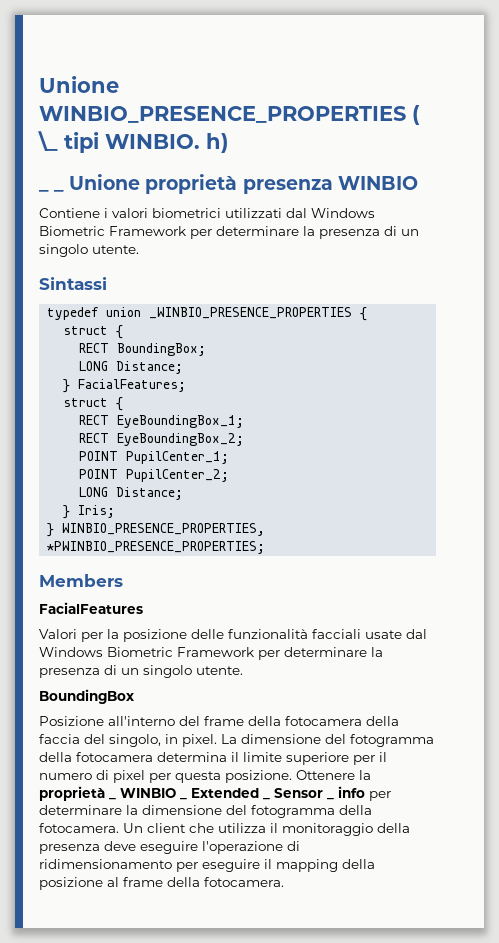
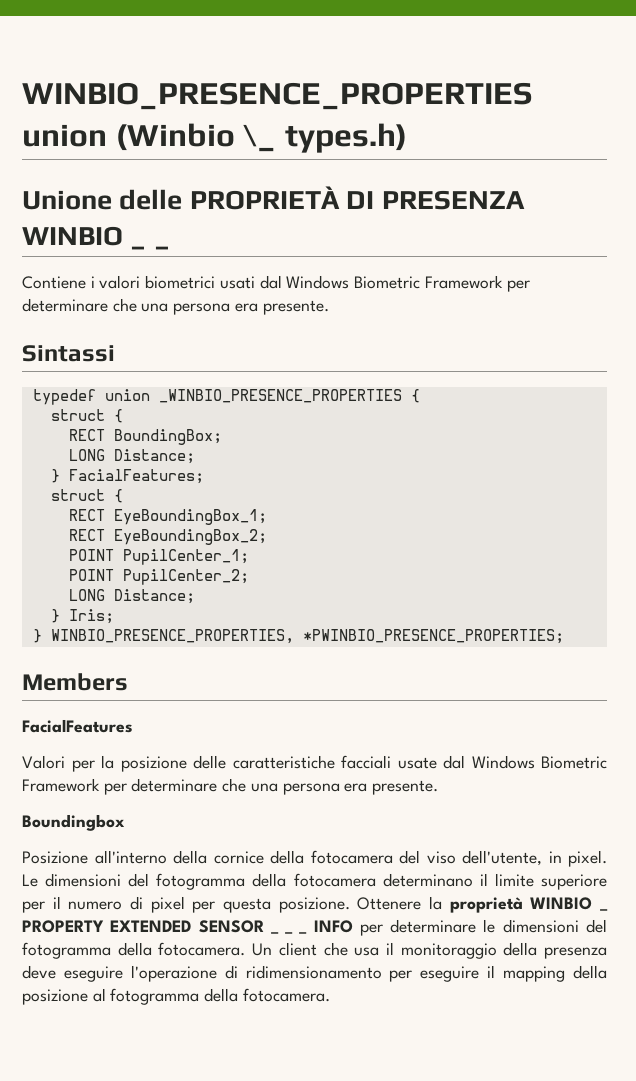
- Unione WINBIO_PRESENCE_PROPERTIES ( \_ tipi WINBIO. h)
- _ _ Unione proprietà presenza WINBIO
+ WINBIO_PRESENCE_PROPERTIES union (Winbio \_ types.h)
+ Unione delle PROPRIETÀ DI PRESENZA WINBIO _ _
- Contiene i valori biometrici utilizzati dal Windows Biometric Framework per determinare la presenza di un singolo utente.
+ Contiene i valori biometrici usati dal Windows Biometric Framework per determinare che una persona era presente.
- Valori per la posizione delle funzionalità facciali usate dal Windows Biometric Framework per determinare la presenza di un singolo utente.
- BoundingBox
- Posizione all'interno del frame della fotocamera della faccia del singolo, in pixel. La dimensione del fotogramma della fotocamera determina il limite superiore per il numero di pixel per questa posizione.
+ Valori per la posizione delle caratteristiche facciali usate dal Windows Biometric Framework per determinare che una persona era presente.
+ Boundingbox
+ Posizione all'interno della cornice della fotocamera del viso dell'utente, in pixel. Le dimensioni del fotogramma della fotocamera determinano il limite superiore per il numero di pixel per questa posizione.
- Ottenere la proprietà _ WINBIO _ Extended _ Sensor _ info per determinare la dimensione del fotogramma della fotocamera.
+ Ottenere la proprietà WINBIO _ PROPERTY EXTENDED SENSOR _ _ _ INFO per determinare le dimensioni del fotogramma della fotocamera.
- Un client che utilizza il monitoraggio della presenza deve eseguire l'operazione di ridimensionamento per eseguire il mapping della posizione al frame della fotocamera.
+ Un client che usa il monitoraggio della presenza deve eseguire l'operazione di ridimensionamento per eseguire il mapping della posizione al fotogramma della fotocamera.

